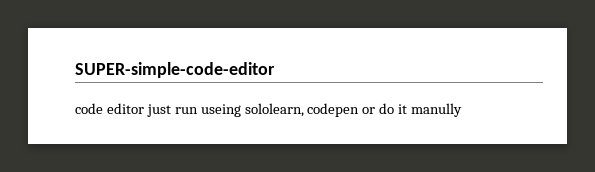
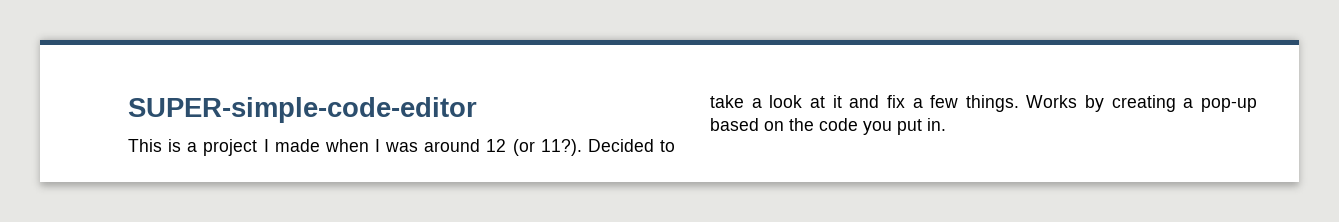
- code editor just run useing sololearn, codepen or do it manully
+ This is a project I made when I was around 12 (or 11?). Decided to take a look at it and fix a few things. Works by creating a pop-up based on the code you put in.

